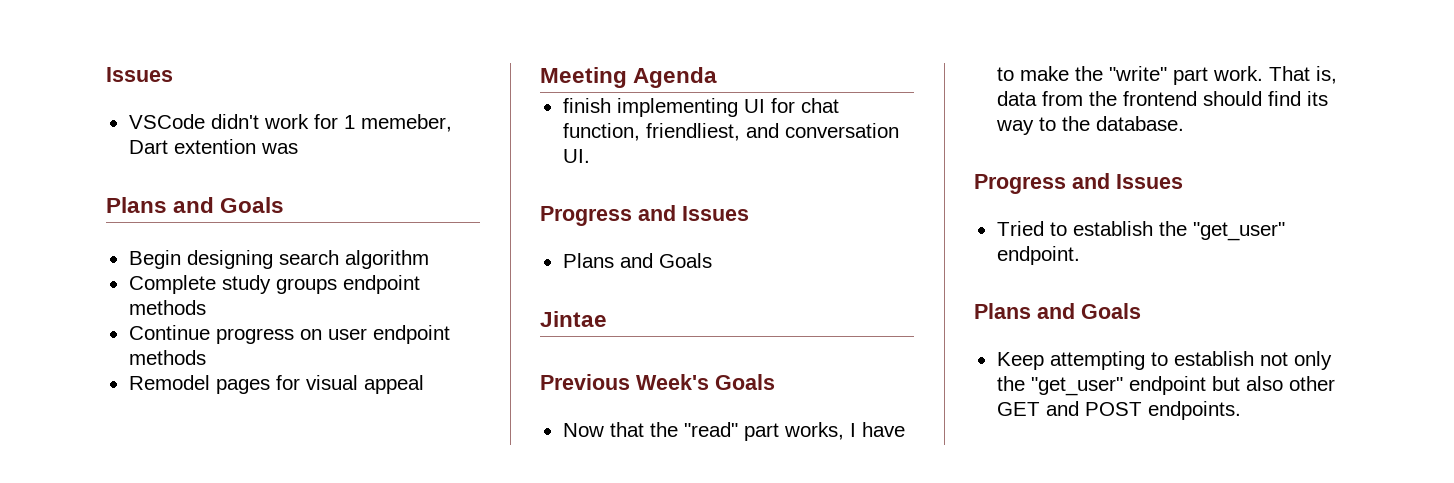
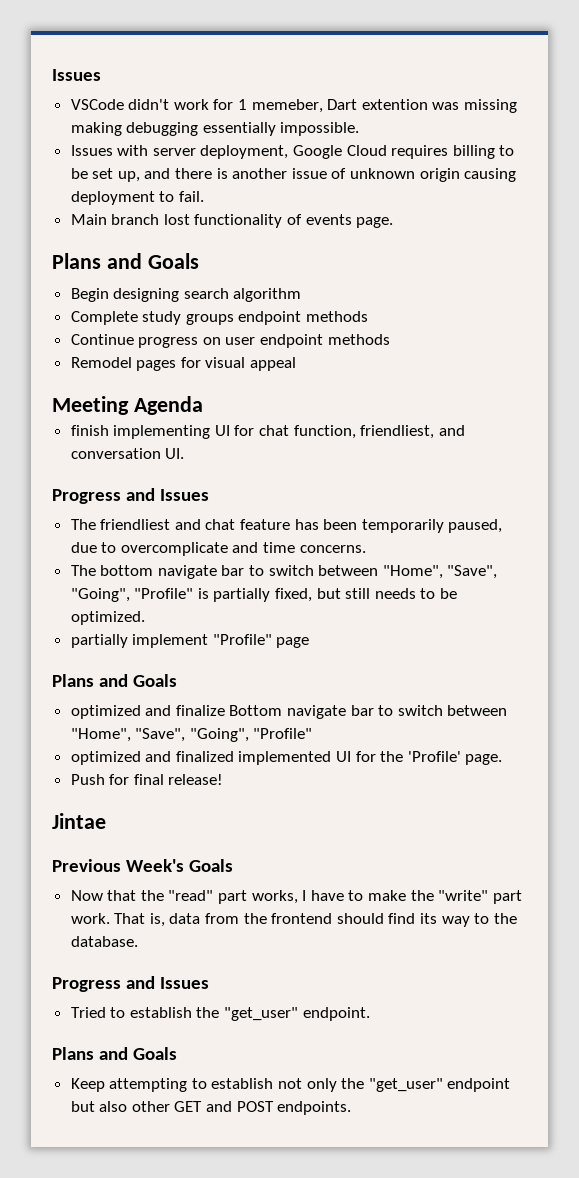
- VSCode didn't work for 1 memeber, Dart extention was
+ VSCode didn't work for 1 memeber, Dart extention was missing making debugging essentially impossible.
+ Issues with server deployment, Google Cloud requires billing to be set up, and there is another issue of unknown origin causing deployment to fail.
+ Main branch lost functionality of events page.
  finish implementing UI for chat function, friendliest, and conversation UI.
  Progress and Issues
+ The friendliest and chat feature has been temporarily paused, due to overcomplicate and time concerns.
+ The bottom navigate bar to switch between "Home", "Save", "Going", "Profile" is partially fixed, but still needs to be optimized.
+ partially implement "Profile" page
  Plans and Goals
+ optimized and finalize Bottom navigate bar to switch between "Home", "Save", "Going", "Profile"
+ optimized and finalized implemented UI for the 'Profile' page.
+ Push for final release!

